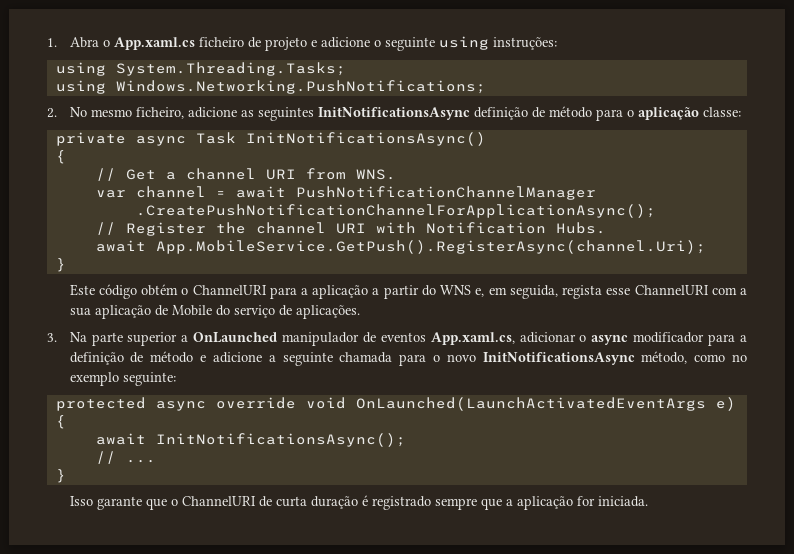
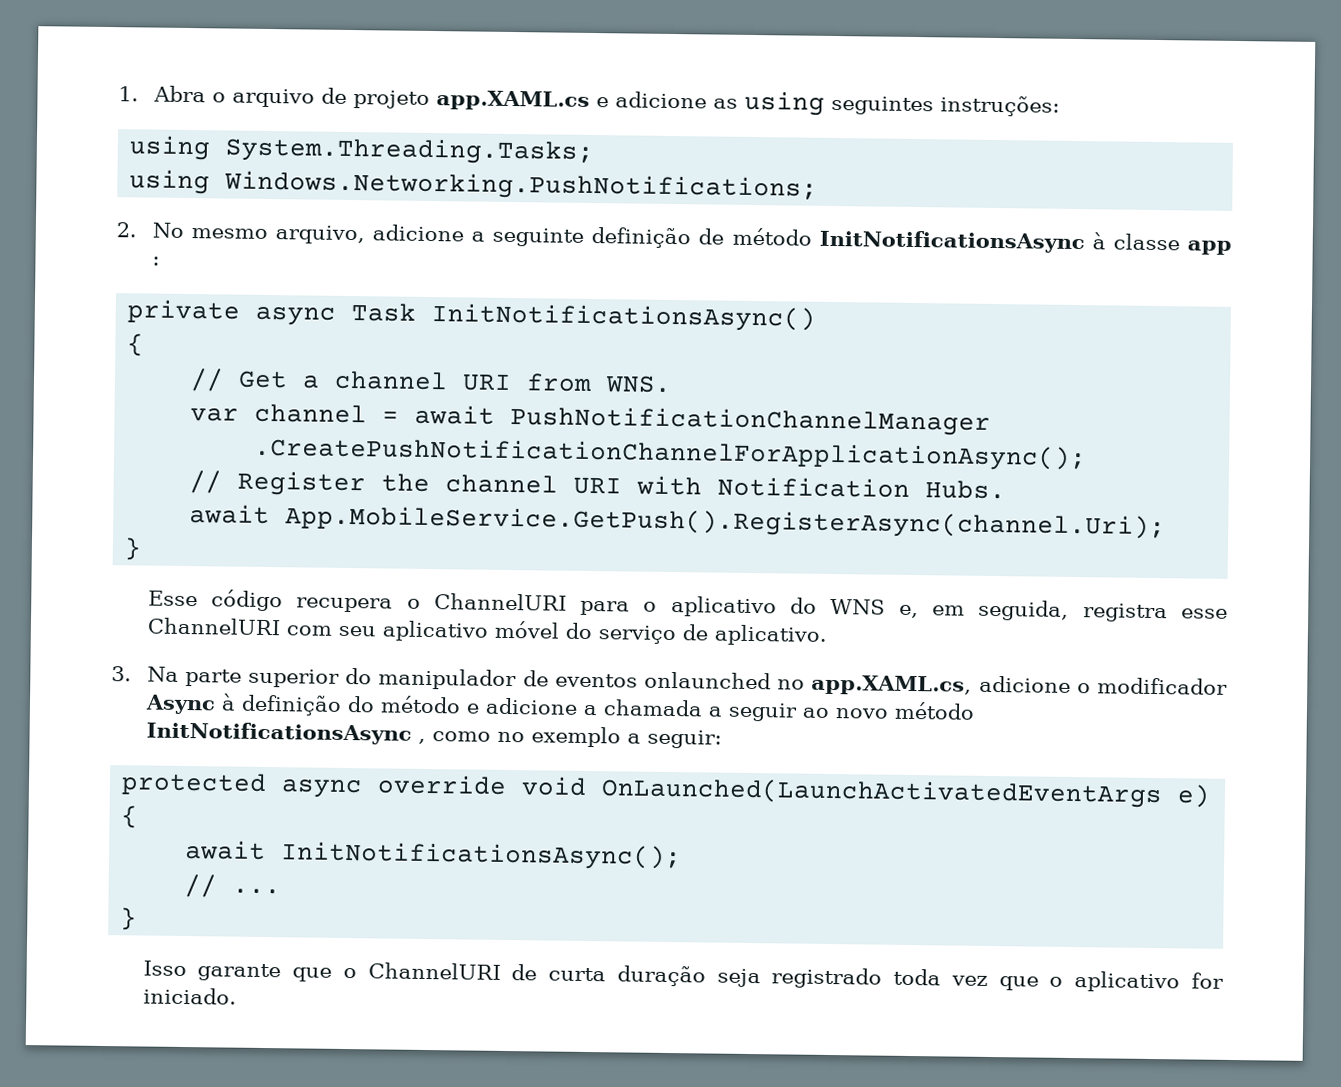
- 1. Abra o App.xaml.cs ficheiro de projeto e adicione o seguinte using instruções:
+ 1. Abra o arquivo de projeto app.XAML.cs e adicione as using seguintes instruções:
- 2. No mesmo ficheiro, adicione as seguintes InitNotificationsAsync definição de método para o aplicação classe:
+ 2. No mesmo arquivo, adicione a seguinte definição de método InitNotificationsAsync à classe app :
- Este código obtém o ChannelURI para a aplicação a partir do WNS e, em seguida, regista esse ChannelURI com a sua aplicação de Mobile do serviço de aplicações.
+ Esse código recupera o ChannelURI para o aplicativo do WNS e, em seguida, registra esse ChannelURI com seu aplicativo móvel do serviço de aplicativo.
- 3. Na parte superior a OnLaunched manipulador de eventos App.xaml.cs, adicionar o async modificador para a definição de método e adicione a seguinte chamada para o novo InitNotificationsAsync método, como no exemplo seguinte:
+ 3. Na parte superior do manipulador de eventos onlaunched no app.XAML.cs, adicione o modificador Async à definição do método e adicione a chamada a seguir ao novo método InitNotificationsAsync , como no exemplo a seguir:
- Isso garante que o ChannelURI de curta duração é registrado sempre que a aplicação for iniciada.
+ Isso garante que o ChannelURI de curta duração seja registrado toda vez que o aplicativo for iniciado.

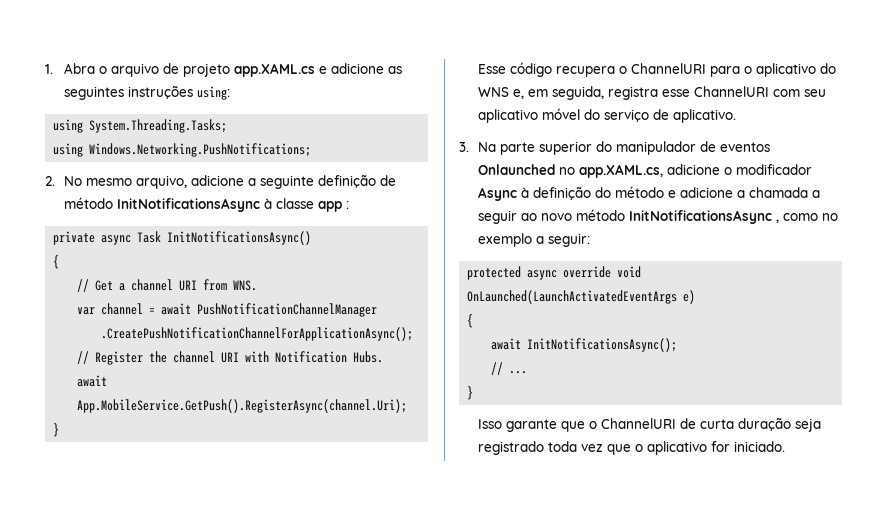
- 1. Abra o arquivo de projeto app.XAML.cs e adicione as using seguintes instruções:
+ 1. Abra o arquivo de projeto app.XAML.cs e adicione as seguintes instruções using:
- 3. Na parte superior do manipulador de eventos onlaunched no app.XAML.cs, adicione o modificador Async à definição do método e adicione a chamada a seguir ao novo método InitNotificationsAsync , como no exemplo a seguir:
+ 3. Na parte superior do manipulador de eventos Onlaunched no app.XAML.cs, adicione o modificador Async à definição do método e adicione a chamada a seguir ao novo método InitNotificationsAsync , como no exemplo a seguir:

